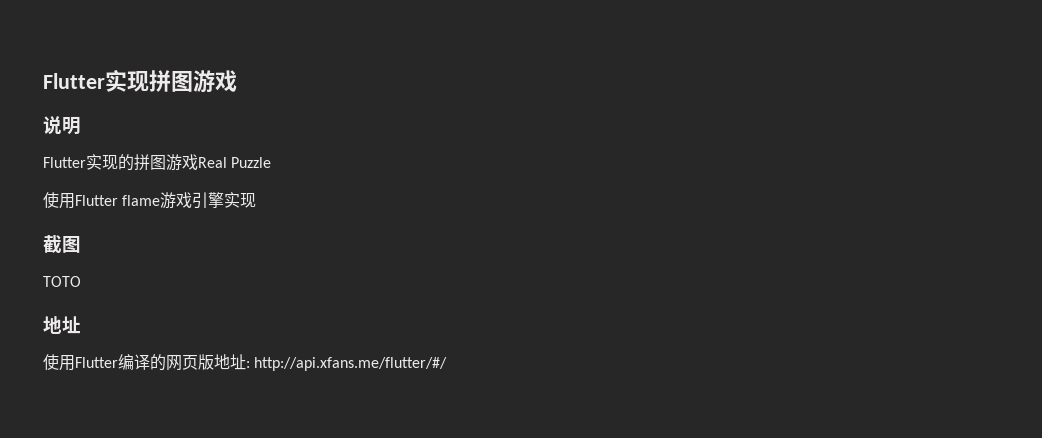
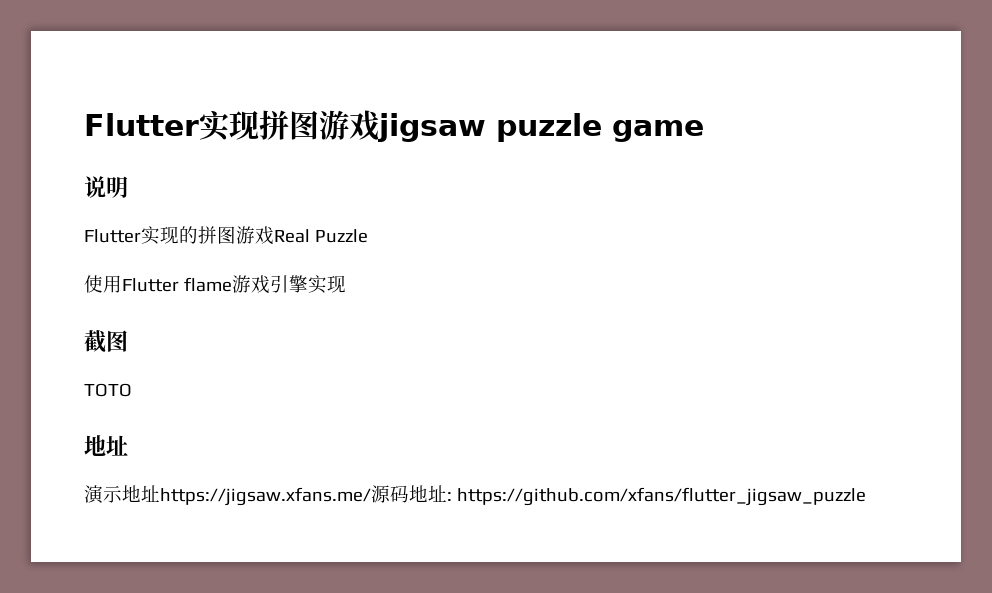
- Flutter实现拼图游戏
+ Flutter实现拼图游戏jigsaw puzzle game
- 使用Flutter编译的网页版地址: http://api.xfans.me/flutter/#/
+ 演示地址https://jigsaw.xfans.me/源码地址: https://github.com/xfans/flutter_jigsaw_puzzle

